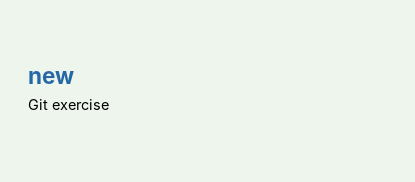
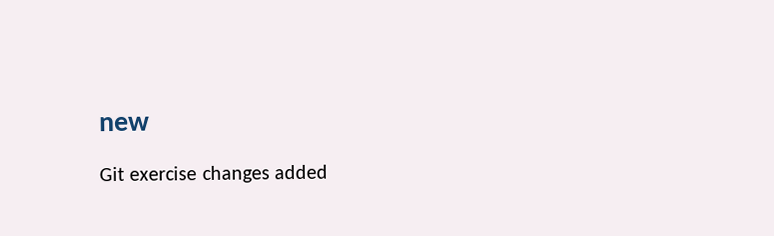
- Git exercise
+ Git exercise changes added

